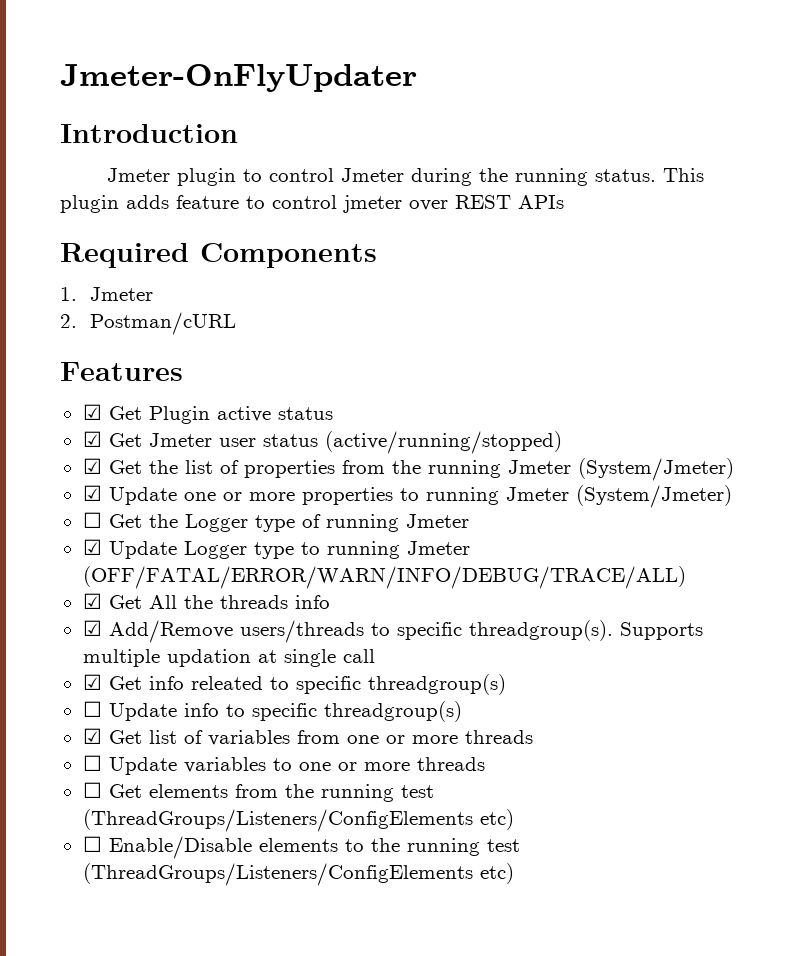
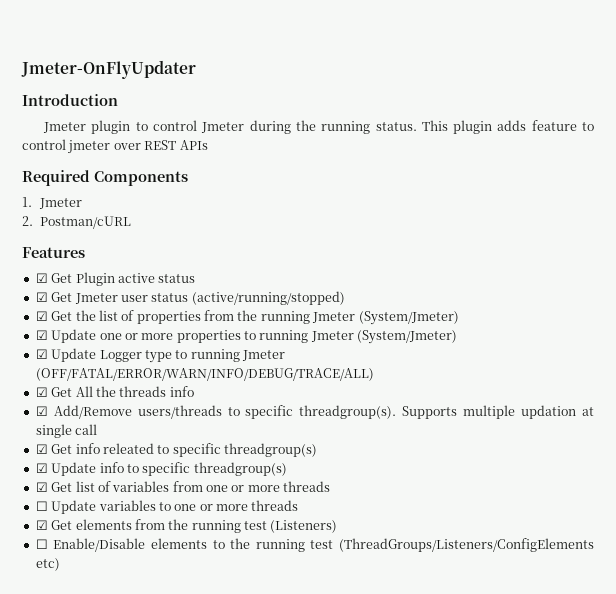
- ☐ Get the Logger type of running Jmeter
- ☐ Update info to specific threadgroup(s)
+ ☑ Update info to specific threadgroup(s)
- ☐ Get elements from the running test (ThreadGroups/Listeners/ConfigElements etc)
+ ☑ Get elements from the running test (Listeners)

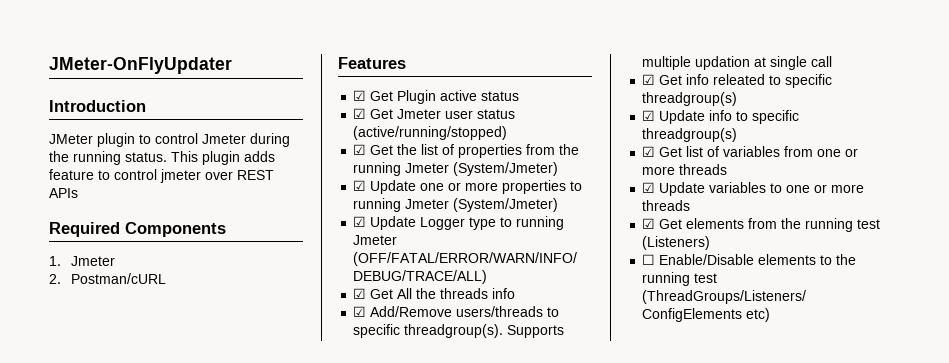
- Jmeter-OnFlyUpdater
+ JMeter-OnFlyUpdater
- Jmeter plugin to control Jmeter during the running status.
+ JMeter plugin to control Jmeter during the running status.
- ☐ Update variables to one or more threads
+ ☑ Update variables to one or more threads

